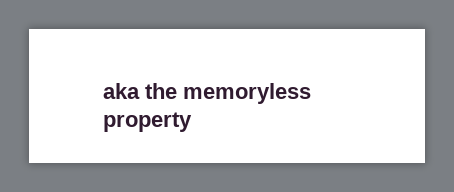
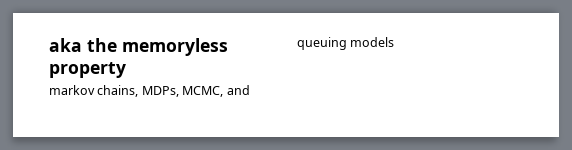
+ markov chains, MDPs, MCMC, and queuing models

